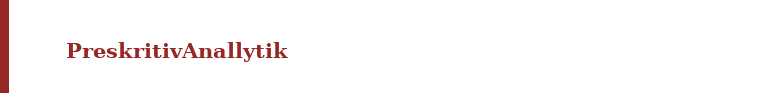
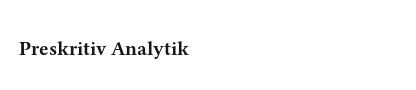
- PreskritivAnallytik
+ Preskritiv Analytik

